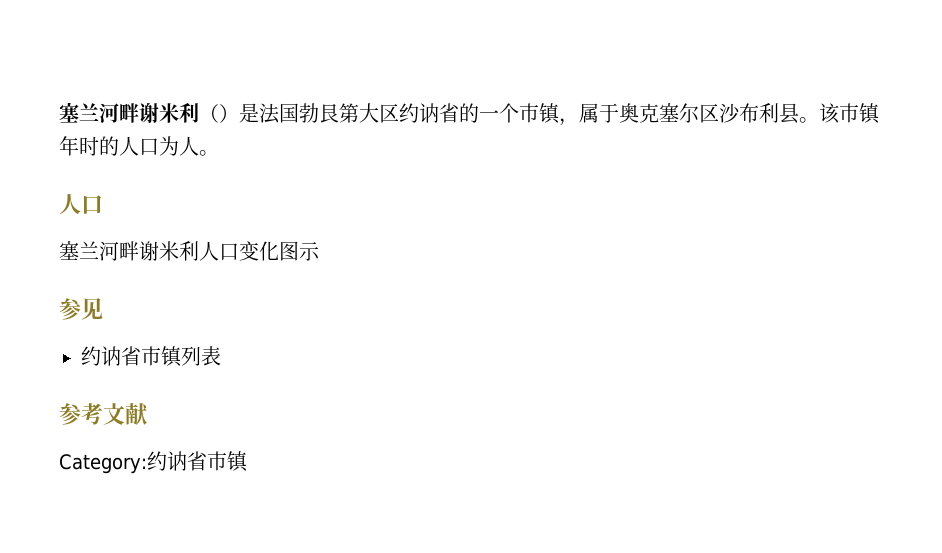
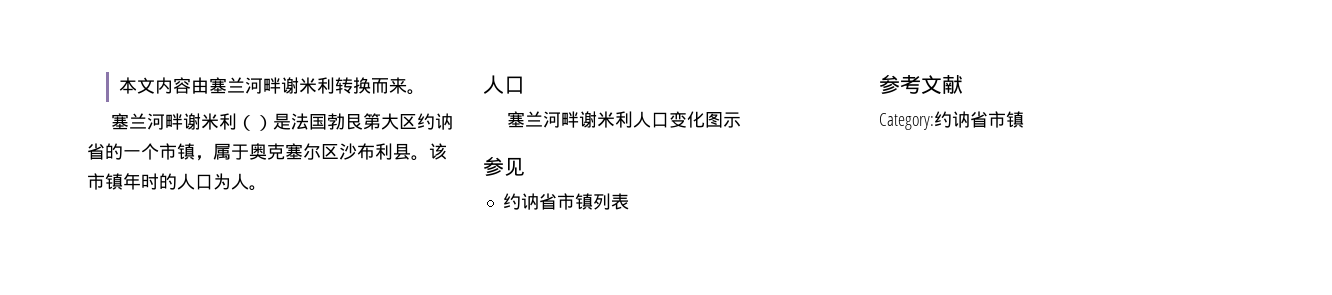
+ 本文内容由塞兰河畔谢米利转换而来。

